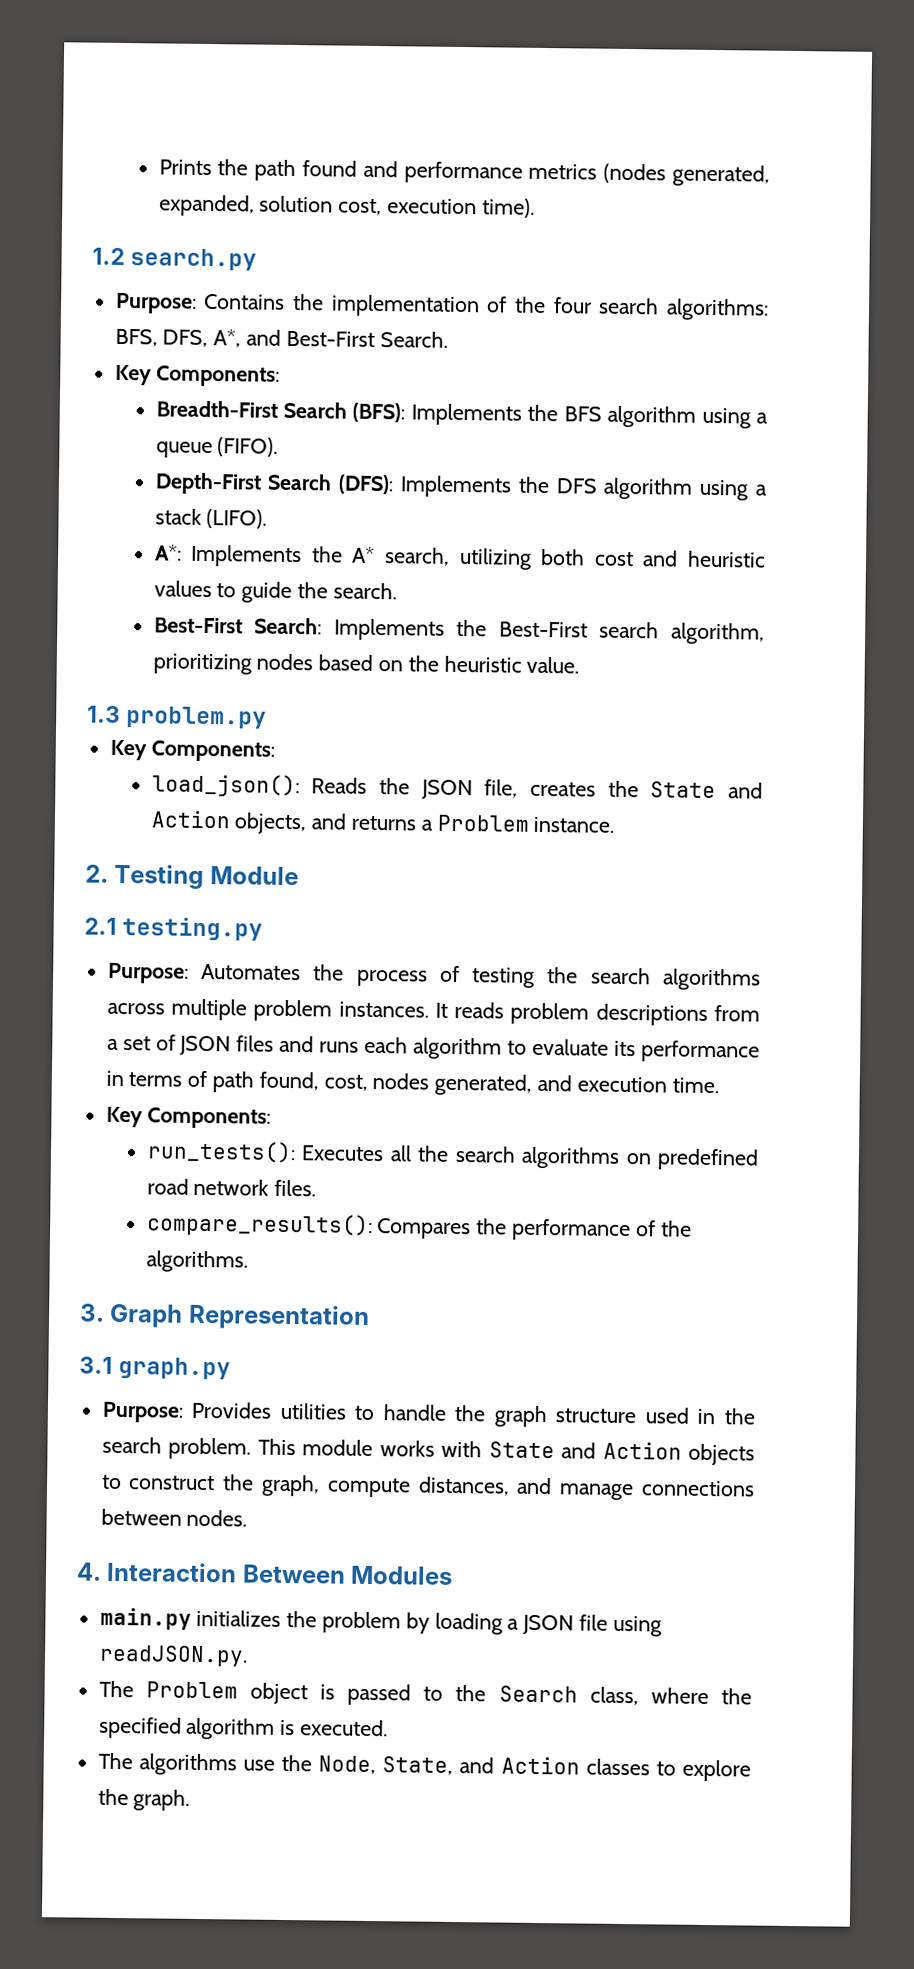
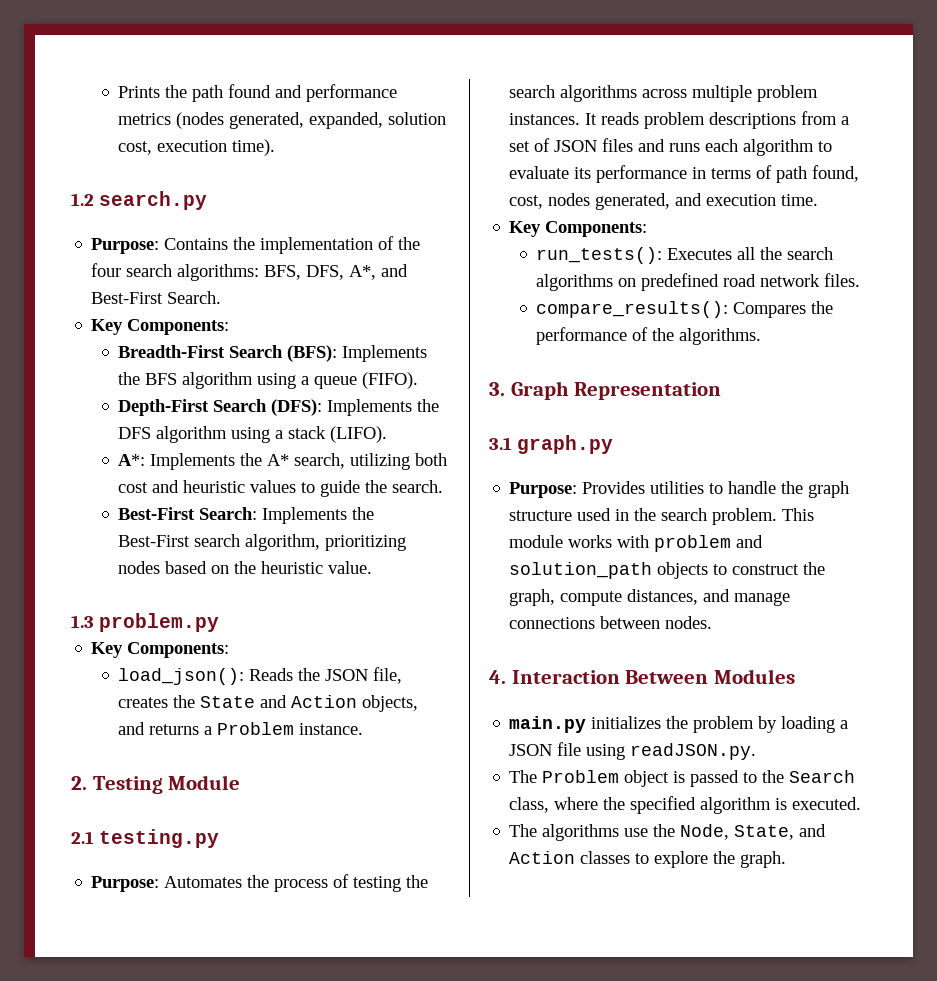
- This module works with State and Action objects to construct the graph, compute distances, and manage connections between nodes.
+ This module works with problem and solution_path objects to construct the graph, compute distances, and manage connections between nodes.

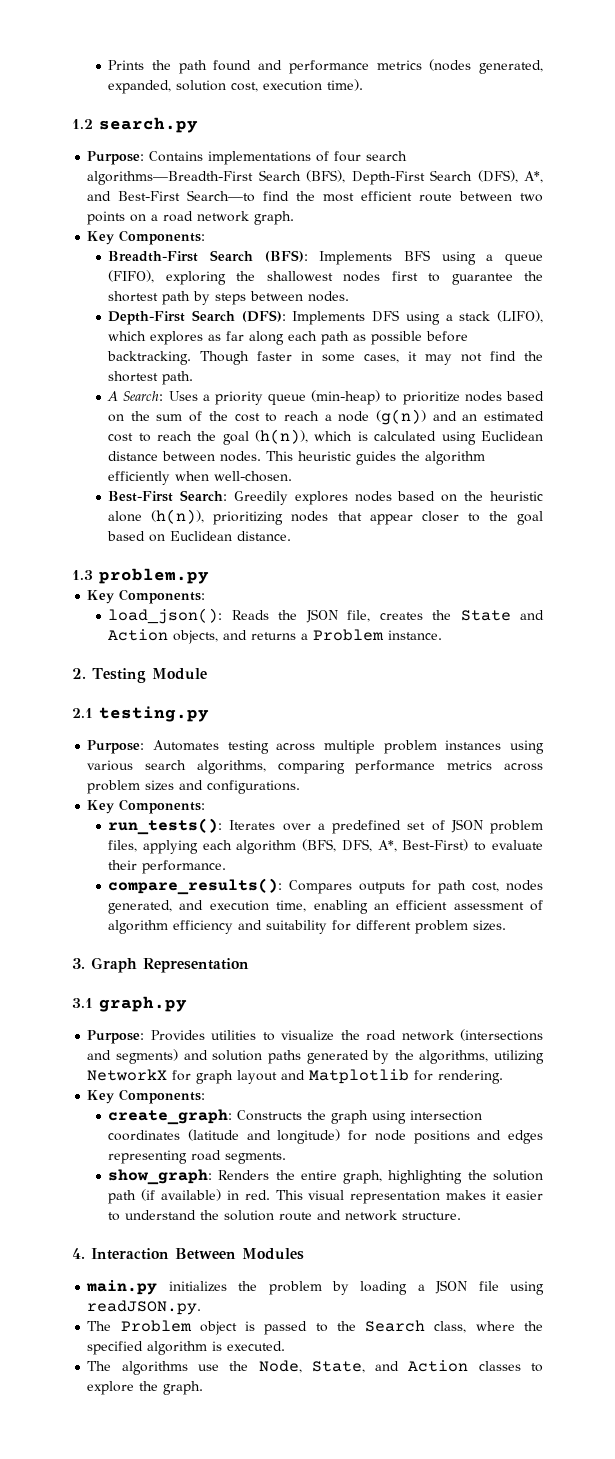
- Purpose: Contains the implementation of the four search algorithms: BFS, DFS, A*, and Best-First Search.
+ Purpose: Contains implementations of four search algorithms—Breadth-First Search (BFS), Depth-First Search (DFS), A*, and Best-First Search—to find the most efficient route between two points on a road network graph.
- Breadth-First Search (BFS): Implements the BFS algorithm using a queue (FIFO).
- Depth-First Search (DFS): Implements the DFS algorithm using a stack (LIFO).
- A*: Implements the A* search, utilizing both cost and heuristic values to guide the search.
- Best-First Search: Implements the Best-First search algorithm, prioritizing nodes based on the heuristic value.
+ Breadth-First Search (BFS): Implements BFS using a queue (FIFO), exploring the shallowest nodes first to guarantee the shortest path by steps between nodes.
+ Depth-First Search (DFS): Implements DFS using a stack (LIFO), which explores as far along each path as possible before backtracking. Though faster in some cases, it may not find the shortest path.
+ A Search: Uses a priority queue (min-heap) to prioritize nodes based on the sum of the cost to reach a node (g(n)) and an estimated cost to reach the goal (h(n)), which is calculated using Euclidean distance between nodes. This heuristic guides the algorithm efficiently when well-chosen.
+ Best-First Search: Greedily explores nodes based on the heuristic alone (h(n)), prioritizing nodes that appear closer to the goal based on Euclidean distance.
- Purpose: Automates the process of testing the search algorithms across multiple problem instances. It reads problem descriptions from a set of JSON files and runs each algorithm to evaluate its performance in terms of path found, cost, nodes generated, and execution time.
+ Purpose: Automates testing across multiple problem instances using various search algorithms, comparing performance metrics across problem sizes and configurations.
  Key Components:
- run_tests(): Executes all the search algorithms on predefined road network files.
- compare_results(): Compares the performance of the algorithms.
+ run_tests(): Iterates over a predefined set of JSON problem files, applying each algorithm (BFS, DFS, A*, Best-First) to evaluate their performance.
+ compare_results(): Compares outputs for path cost, nodes generated, and execution time, enabling an efficient assessment of algorithm efficiency and suitability for different problem sizes.
- Purpose: Provides utilities to handle the graph structure used in the search problem. This module works with problem and solution_path objects to construct the graph, compute distances, and manage connections between nodes.
+ Purpose: Provides utilities to visualize the road network (intersections and segments) and solution paths generated by the algorithms, utilizing NetworkX for graph layout and Matplotlib for rendering.
+ Key Components:
+ create_graph: Constructs the graph using intersection coordinates (latitude and longitude) for node positions and edges representing road segments.
+ show_graph: Renders the entire graph, highlighting the solution path (if available) in red. This visual representation makes it easier to understand the solution route and network structure.

